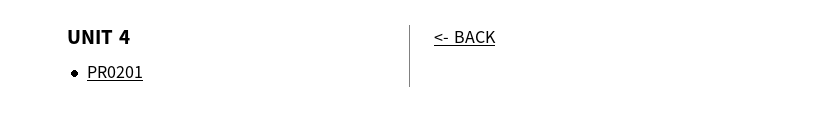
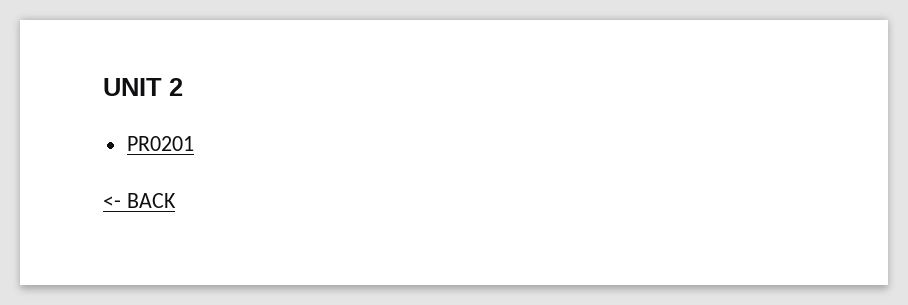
- UNIT 4
+ UNIT 2

